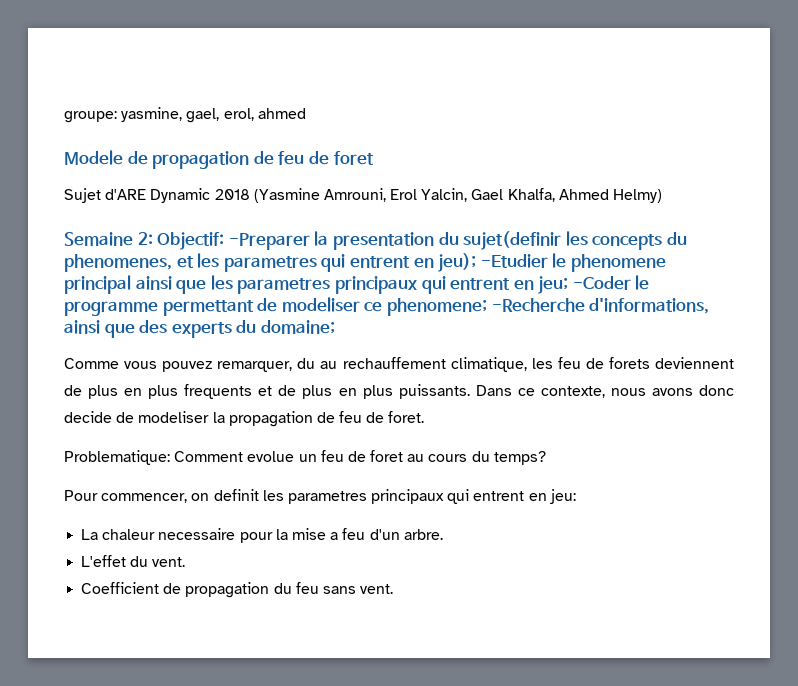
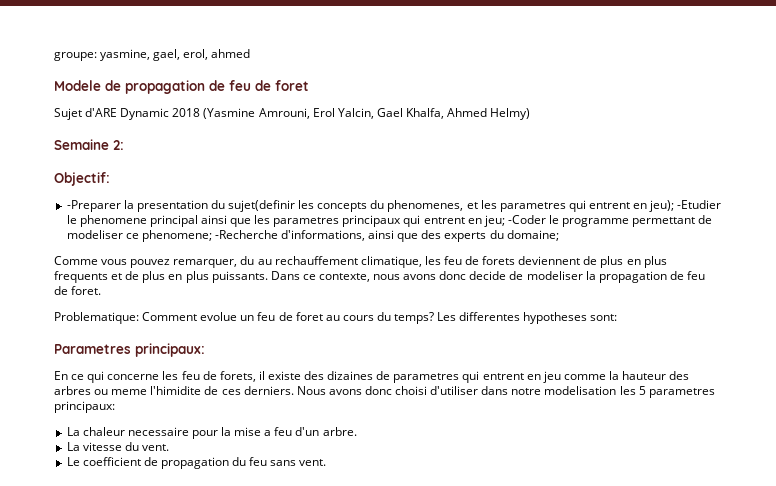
- Semaine 2: Objectif: -Preparer la presentation du sujet(definir les concepts du phenomenes, et les parametres qui entrent en jeu); -Etudier le phenomene principal ainsi que les parametres principaux qui entrent en jeu; -Coder le programme permettant de modeliser ce phenomene; -Recherche d'informations, ainsi que des experts du domaine;
+ Semaine 2:
+ Objectif:
+ -Preparer la presentation du sujet(definir les concepts du phenomenes, et les parametres qui entrent en jeu); -Etudier le phenomene principal ainsi que les parametres principaux qui entrent en jeu; -Coder le programme permettant de modeliser ce phenomene; -Recherche d'informations, ainsi que des experts du domaine;
- Problematique: Comment evolue un feu de foret au cours du temps?
- Pour commencer, on definit les parametres principaux qui entrent en jeu:
+ Problematique: Comment evolue un feu de foret au cours du temps? Les differentes hypotheses sont:
+ Parametres principaux:
+ En ce qui concerne les feu de forets, il existe des dizaines de parametres qui entrent en jeu comme la hauteur des arbres ou meme l'himidite de ces derniers. Nous avons donc choisi d'utiliser dans notre modelisation les 5 parametres principaux:
- L'effet du vent.
+ La vitesse du vent.
- Coefficient de propagation du feu sans vent.
+ Le coefficient de propagation du feu sans vent.

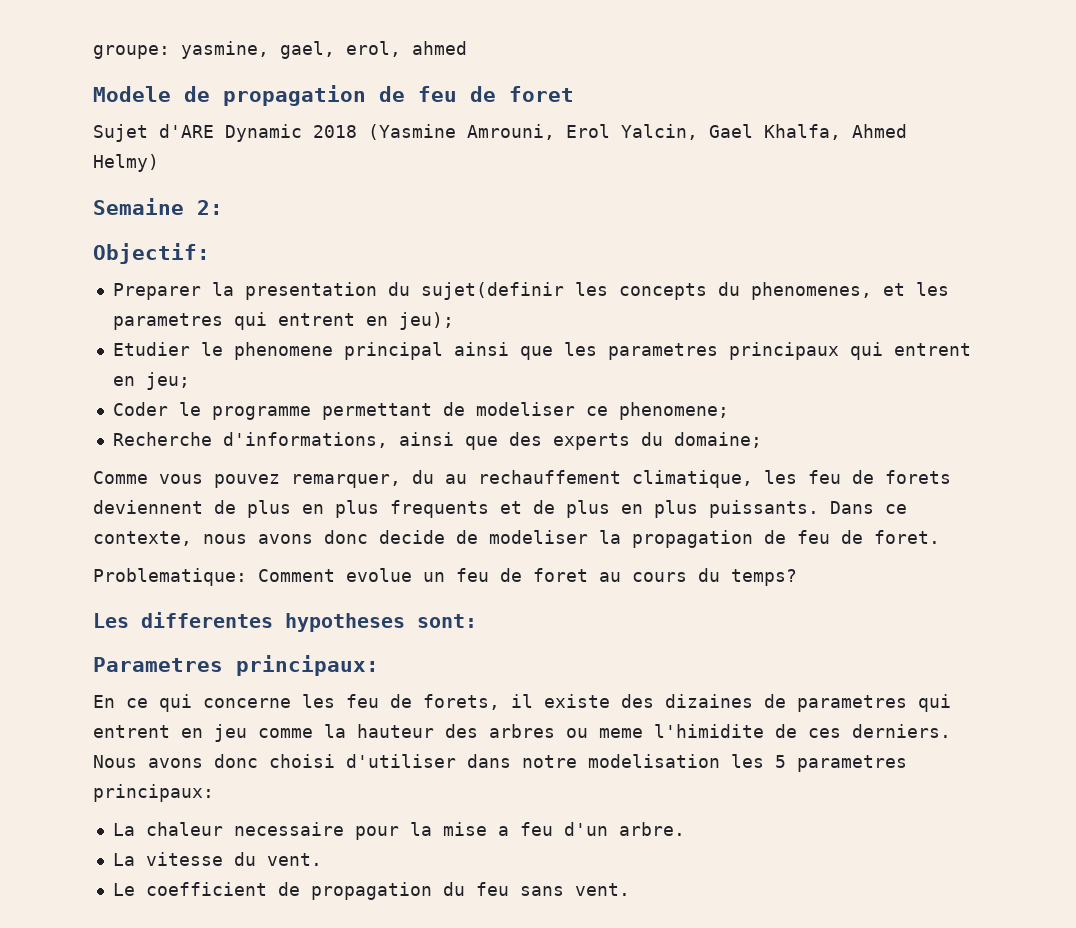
- -Preparer la presentation du sujet(definir les concepts du phenomenes, et les parametres qui entrent en jeu); -Etudier le phenomene principal ainsi que les parametres principaux qui entrent en jeu; -Coder le programme permettant de modeliser ce phenomene; -Recherche d'informations, ainsi que des experts du domaine;
+ Preparer la presentation du sujet(definir les concepts du phenomenes, et les parametres qui entrent en jeu);
+ Etudier le phenomene principal ainsi que les parametres principaux qui entrent en jeu;
+ Coder le programme permettant de modeliser ce phenomene;
+ Recherche d'informations, ainsi que des experts du domaine;
- Problematique: Comment evolue un feu de foret au cours du temps? Les differentes hypotheses sont:
+ Problematique: Comment evolue un feu de foret au cours du temps?
+ Les differentes hypotheses sont:

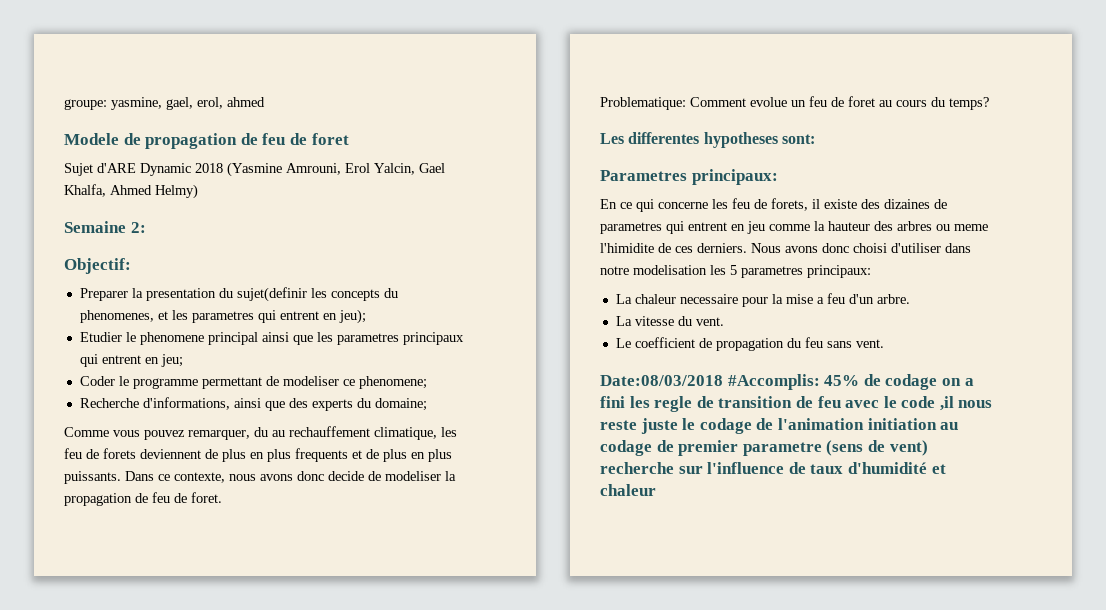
+ Date:08/03/2018 #Accomplis: 45% de codage on a fini les regle de transition de feu avec le code ,il nous reste juste le codage de l'animation initiation au codage de premier parametre (sens de vent) recherche sur l'influence de taux d'humidité et chaleur

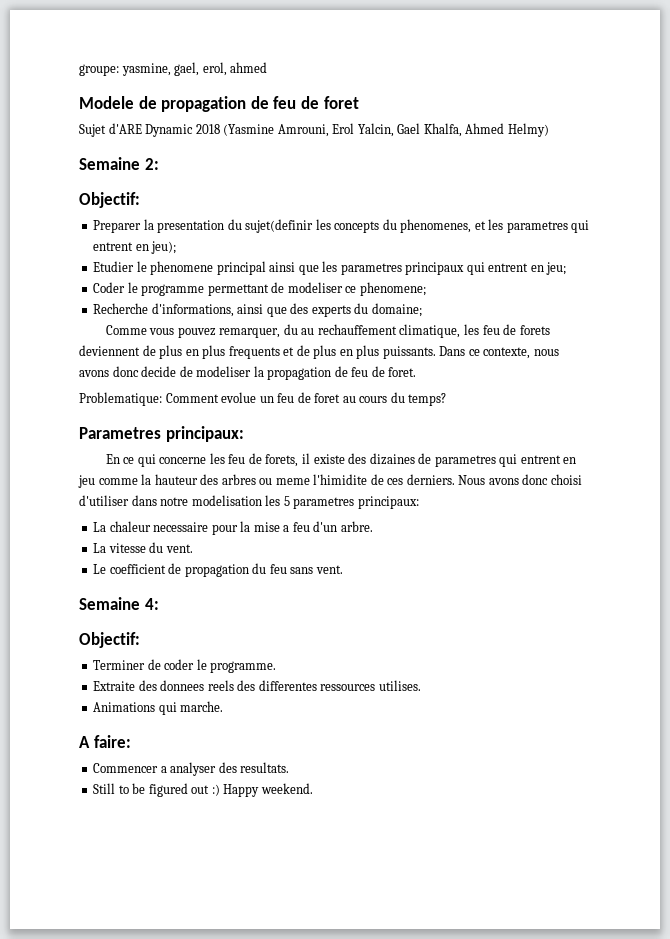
- Les differentes hypotheses sont:
- Date:08/03/2018 #Accomplis: 45% de codage on a fini les regle de transition de feu avec le code ,il nous reste juste le codage de l'animation initiation au codage de premier parametre (sens de vent) recherche sur l'influence de taux d'humidité et chaleur
+ Semaine 4:
+ Objectif:
+ Terminer de coder le programme.
+ Extraite des donnees reels des differentes ressources utilises.
+ Animations qui marche.
+ A faire:
+ Commencer a analyser des resultats.
+ Still to be figured out :) Happy weekend.

